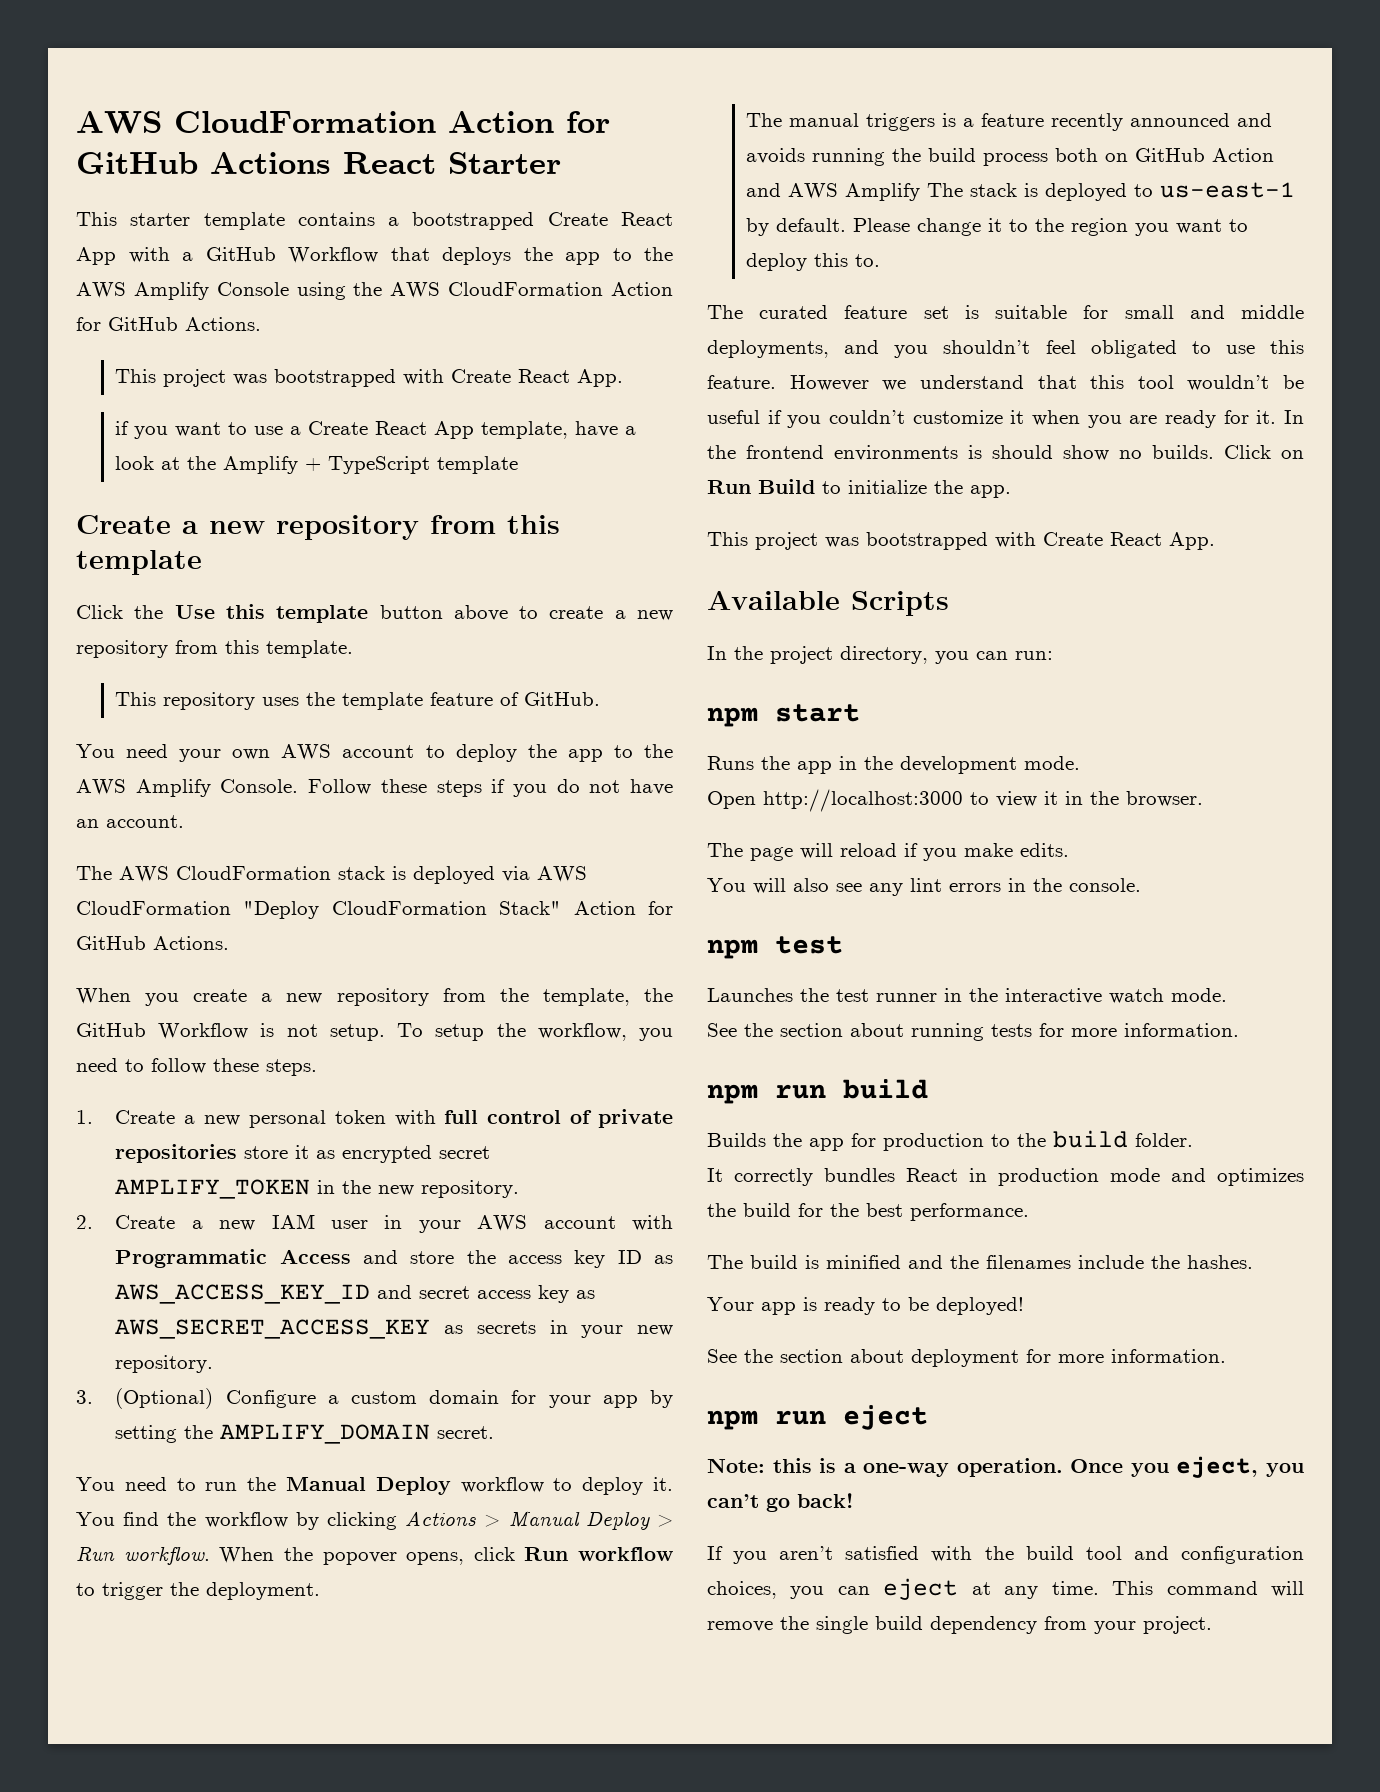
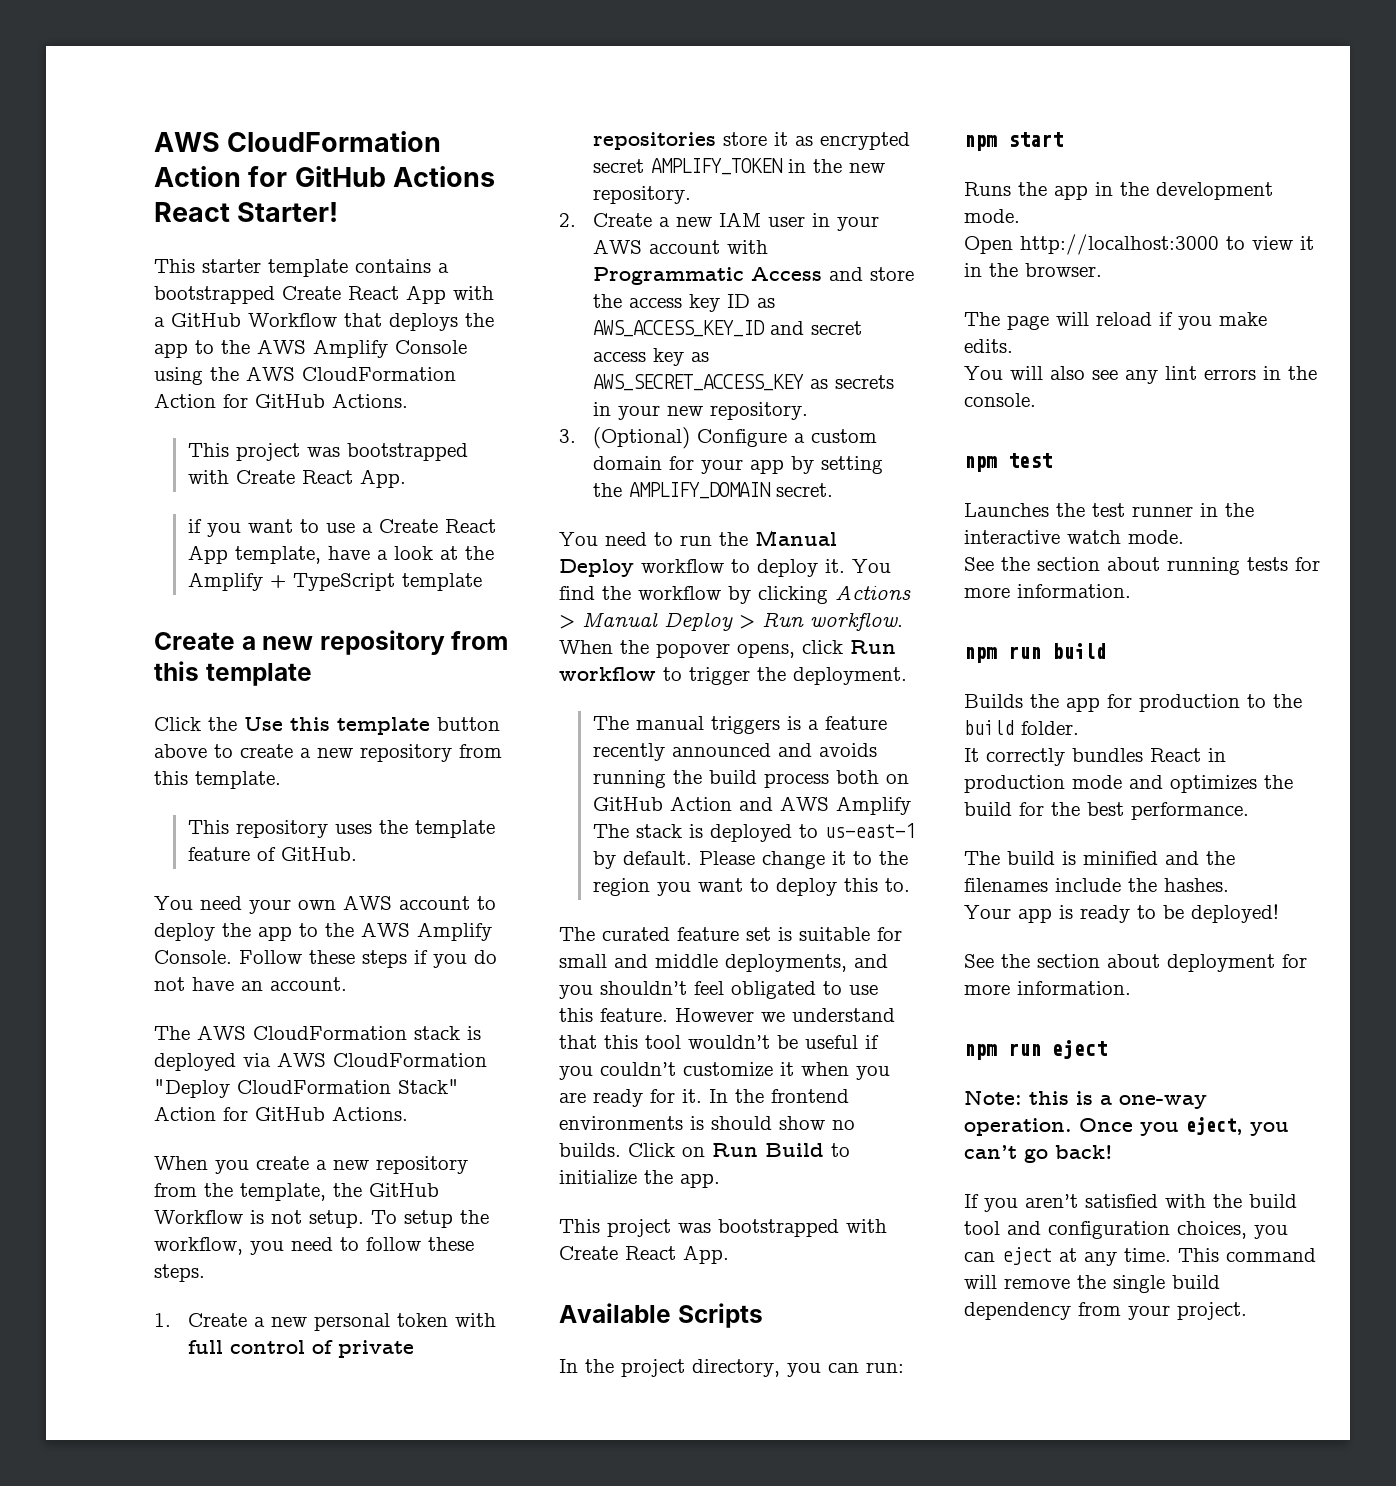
- AWS CloudFormation Action for GitHub Actions React Starter
+ AWS CloudFormation Action for GitHub Actions React Starter!

